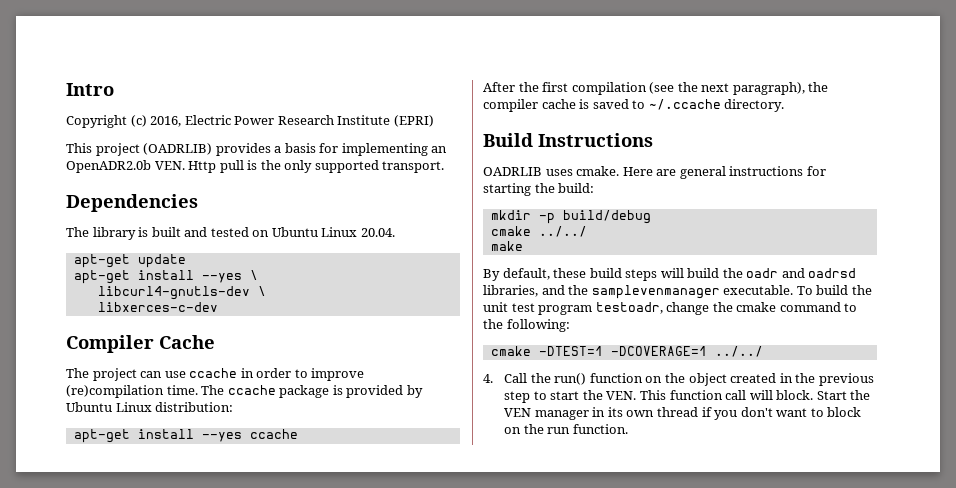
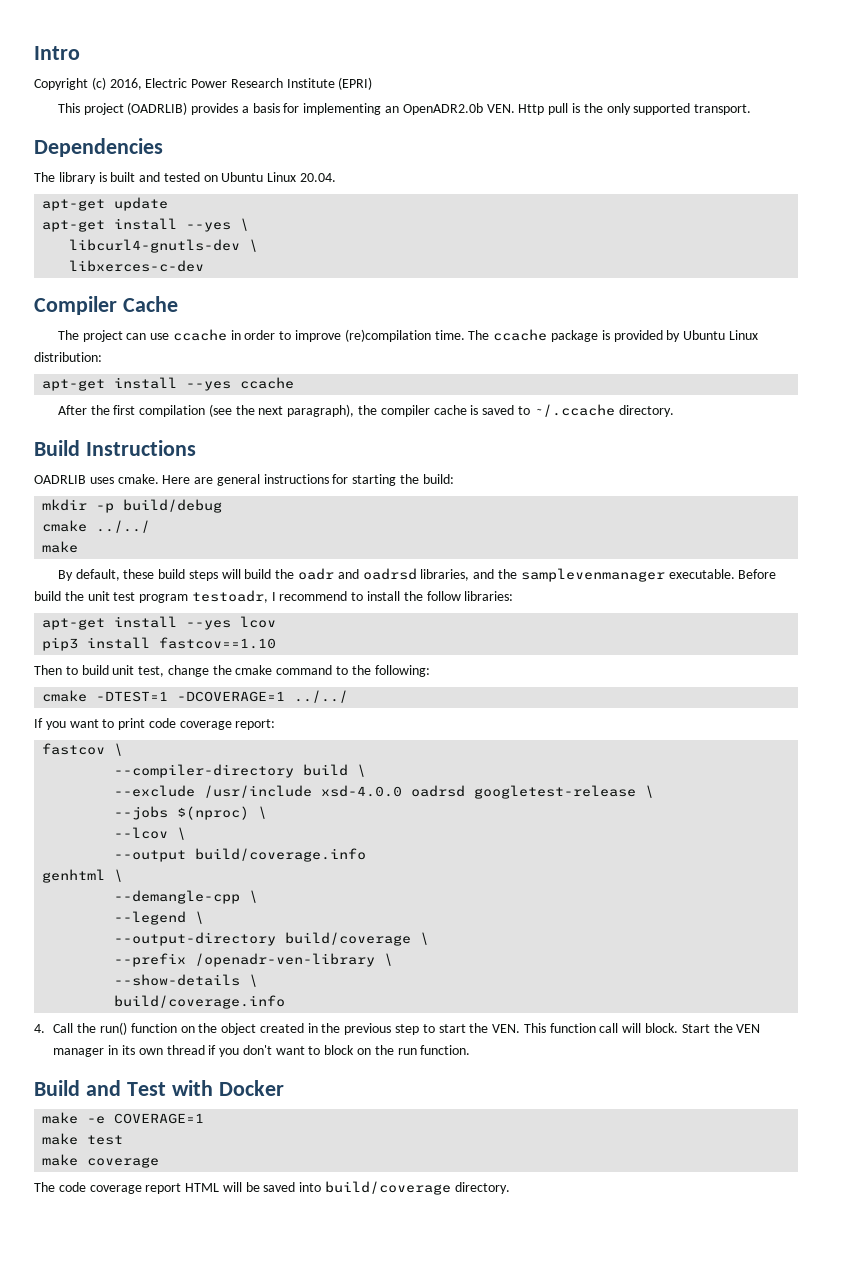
- To build the unit test program testoadr, change the cmake command to the following:
+ Before build the unit test program testoadr, I recommend to install the follow libraries:
+ apt-get install --yes lcov
+ pip3 install fastcov==1.10
+ Then to build unit test, change the cmake command to the following:
+ If you want to print code coverage report:
+ fastcov \
+ --compiler-directory build \
+ --exclude /usr/include xsd-4.0.0 oadrsd googletest-release \
+ --jobs $(nproc) \
+ --lcov \
+ --output build/coverage.info
+ genhtml \
+ --demangle-cpp \
+ --legend \
+ --output-directory build/coverage \
+ --prefix /openadr-ven-library \
+ --show-details \
+ build/coverage.info
+ Build and Test with Docker
+ make -e COVERAGE=1
+ make test
+ make coverage
+ The code coverage report HTML will be saved into build/coverage directory.

